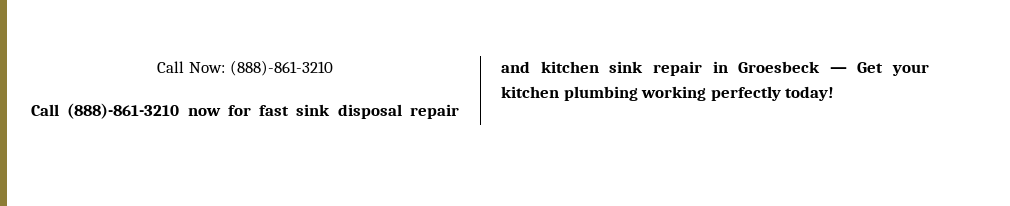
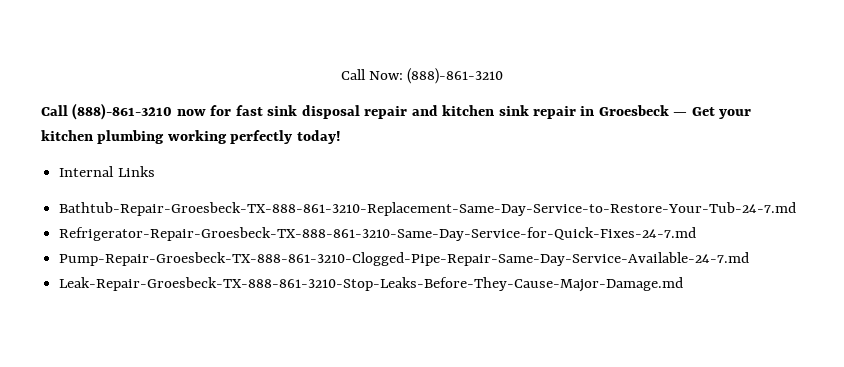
+ Internal Links
+ Bathtub-Repair-Groesbeck-TX-888-861-3210-Replacement-Same-Day-Service-to-Restore-Your-Tub-24-7.md
+ Refrigerator-Repair-Groesbeck-TX-888-861-3210-Same-Day-Service-for-Quick-Fixes-24-7.md
+ Pump-Repair-Groesbeck-TX-888-861-3210-Clogged-Pipe-Repair-Same-Day-Service-Available-24-7.md
+ Leak-Repair-Groesbeck-TX-888-861-3210-Stop-Leaks-Before-They-Cause-Major-Damage.md

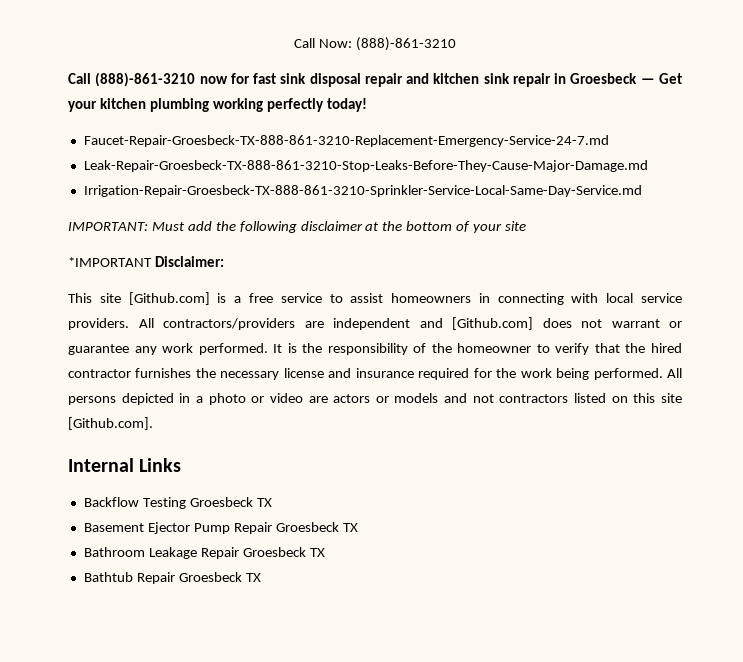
+ Faucet-Repair-Groesbeck-TX-888-861-3210-Replacement-Emergency-Service-24-7.md
+ Leak-Repair-Groesbeck-TX-888-861-3210-Stop-Leaks-Before-They-Cause-Major-Damage.md
+ Irrigation-Repair-Groesbeck-TX-888-861-3210-Sprinkler-Service-Local-Same-Day-Service.md
+ IMPORTANT: Must add the following disclaimer at the bottom of your site
+ *IMPORTANT Disclaimer:
+ This site [Github.com] is a free service to assist homeowners in connecting with local service providers. All contractors/providers are independent and [Github.com] does not warrant or guarantee any work performed. It is the responsibility of the homeowner to verify that the hired contractor furnishes the necessary license and insurance required for the work being performed. All persons depicted in a photo or video are actors or models and not contractors listed on this site [Github.com].
  Internal Links
- Bathtub-Repair-Groesbeck-TX-888-861-3210-Replacement-Same-Day-Service-to-Restore-Your-Tub-24-7.md
- Refrigerator-Repair-Groesbeck-TX-888-861-3210-Same-Day-Service-for-Quick-Fixes-24-7.md
- Pump-Repair-Groesbeck-TX-888-861-3210-Clogged-Pipe-Repair-Same-Day-Service-Available-24-7.md
- Leak-Repair-Groesbeck-TX-888-861-3210-Stop-Leaks-Before-They-Cause-Major-Damage.md
+ Backflow Testing Groesbeck TX
+ Basement Ejector Pump Repair Groesbeck TX
+ Bathroom Leakage Repair Groesbeck TX
+ Bathtub Repair Groesbeck TX

